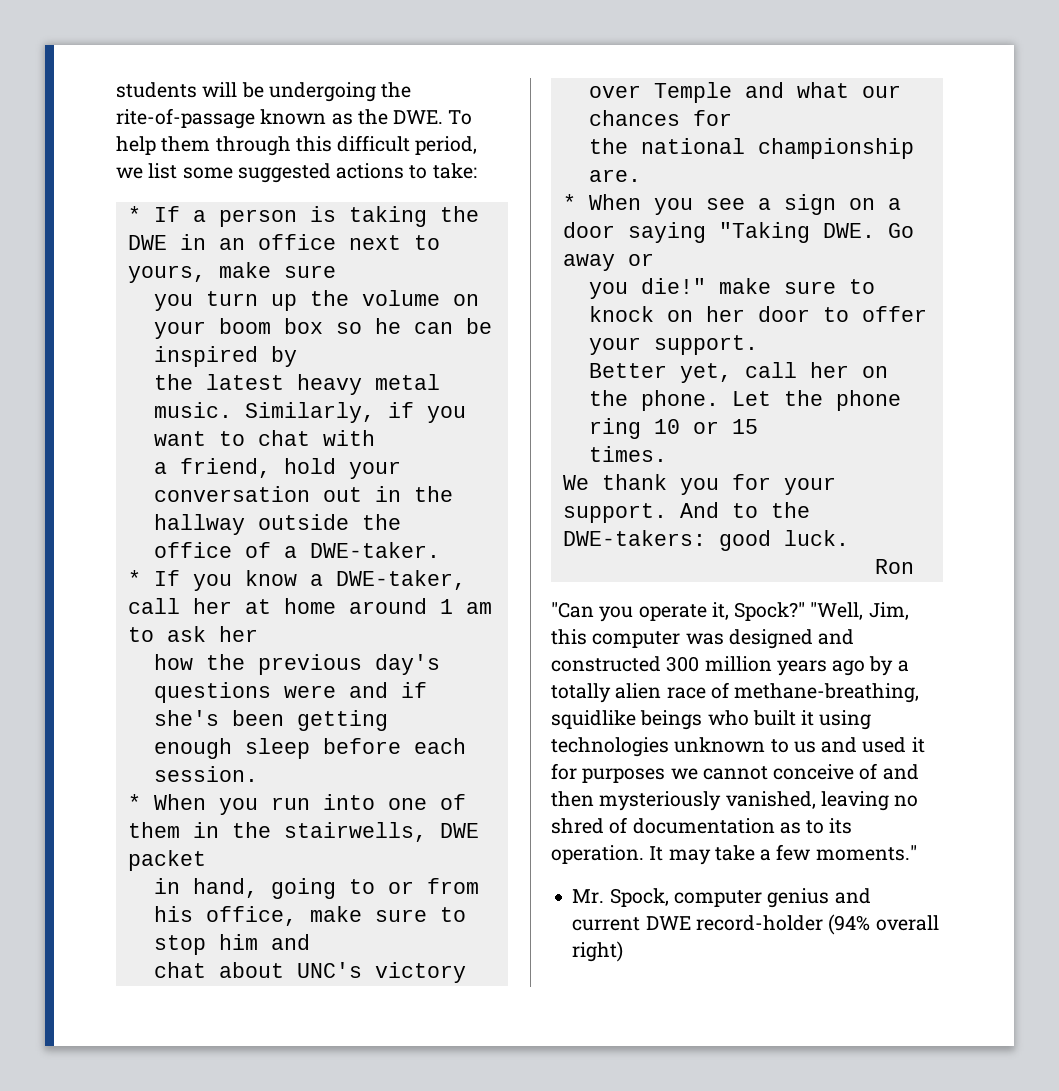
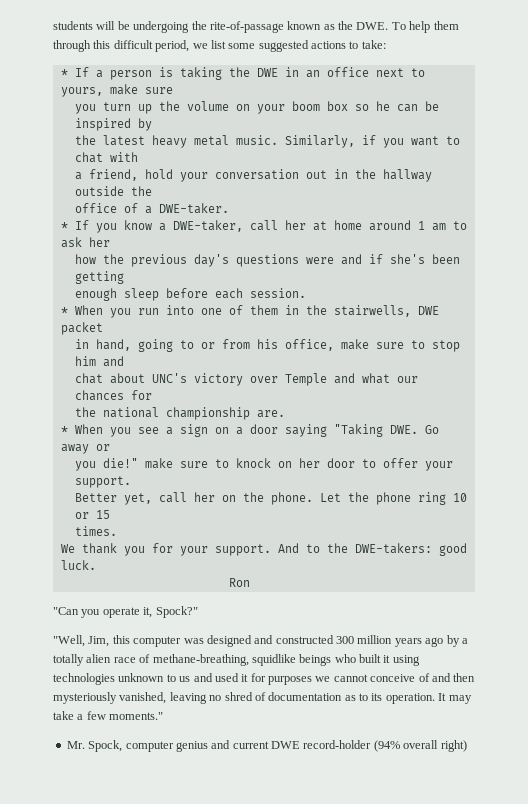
- "Can you operate it, Spock?" "Well, Jim, this computer was designed and constructed 300 million years ago by a totally alien race of methane-breathing, squidlike beings who built it using technologies unknown to us and used it for purposes we cannot conceive of and then mysteriously vanished, leaving no shred of documentation as to its operation.
+ "Can you operate it, Spock?"
+ "Well, Jim, this computer was designed and constructed 300 million years ago by a totally alien race of methane-breathing, squidlike beings who built it using technologies unknown to us and used it for purposes we cannot conceive of and then mysteriously vanished, leaving no shred of documentation as to its operation.

